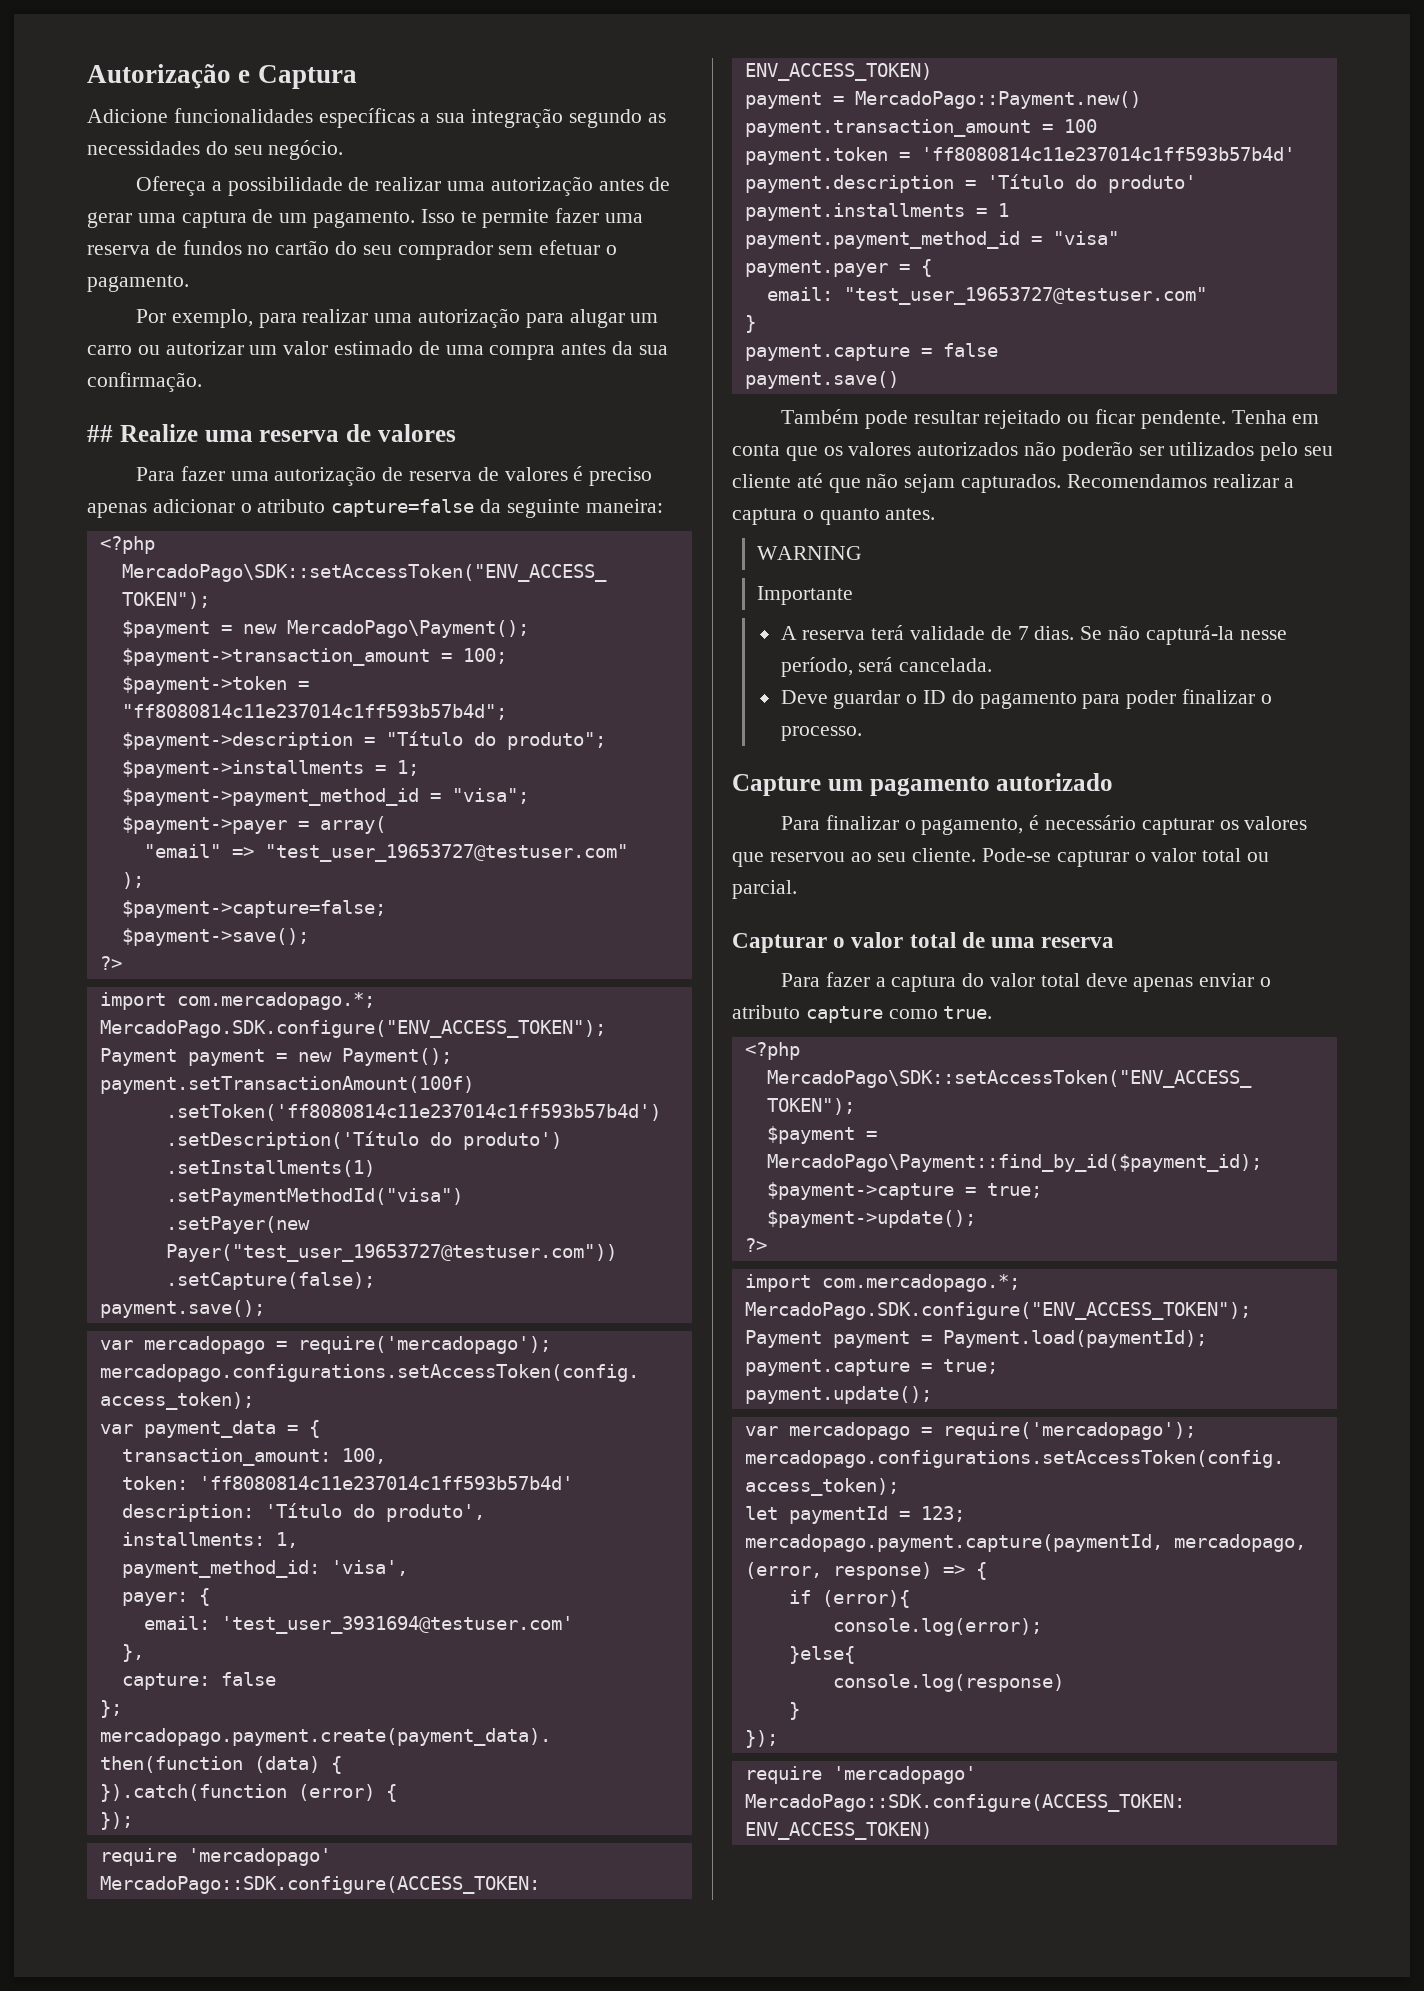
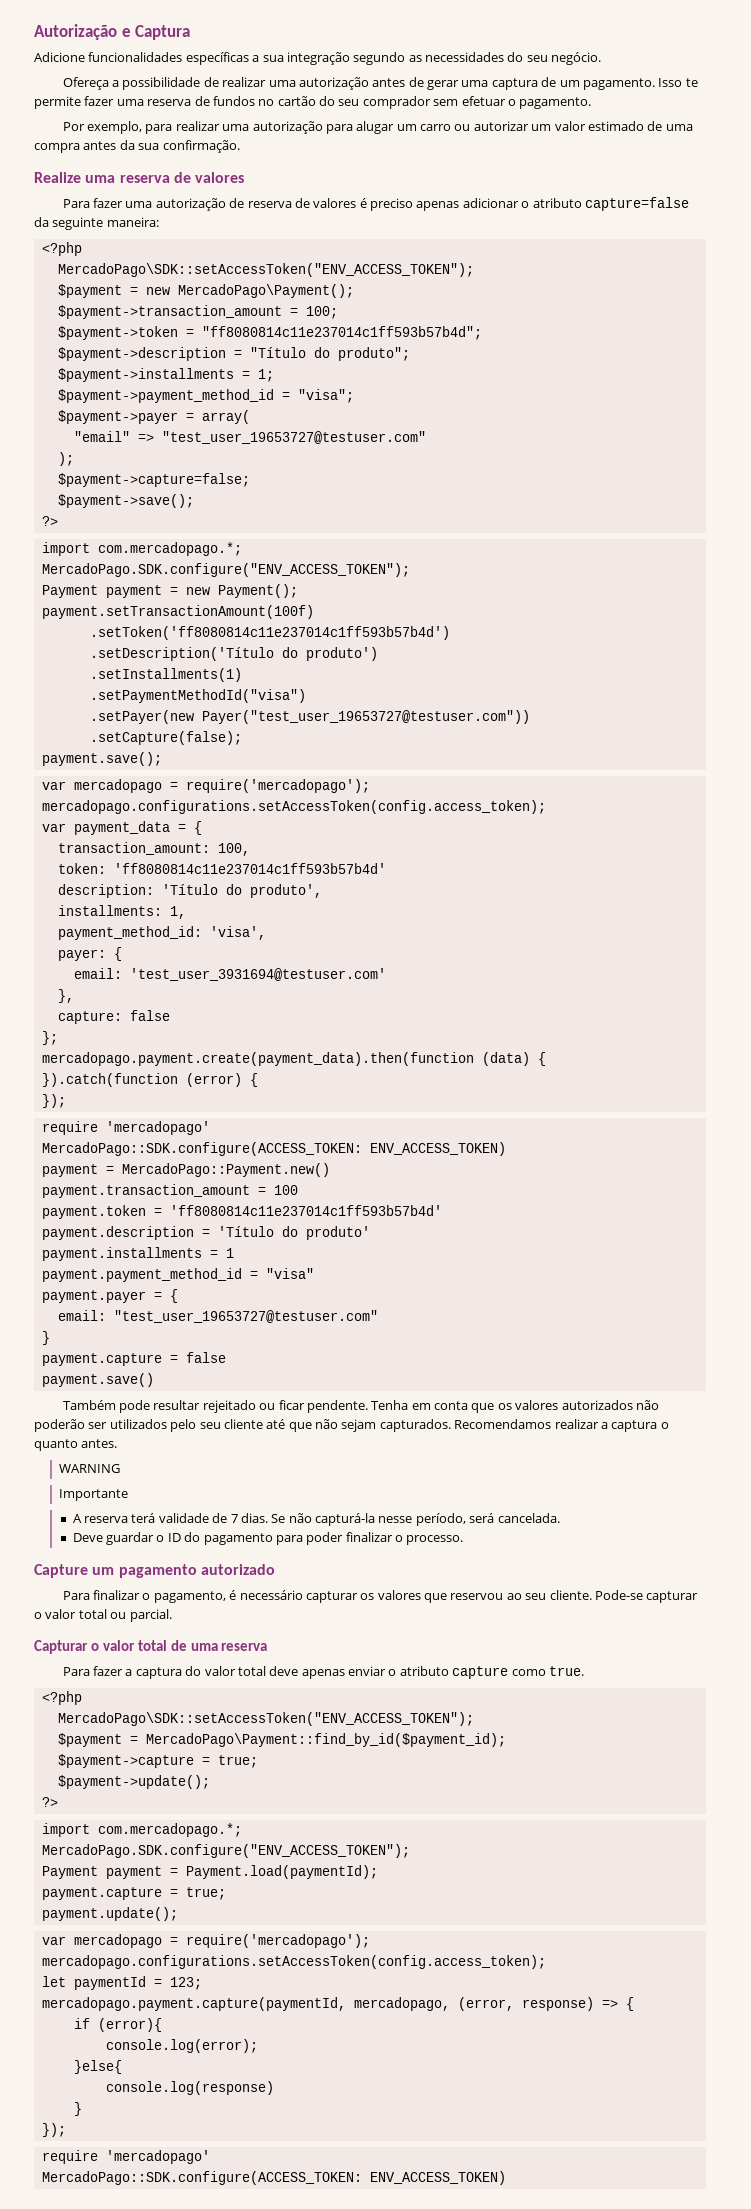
- ## Realize uma reserva de valores
+ Realize uma reserva de valores

